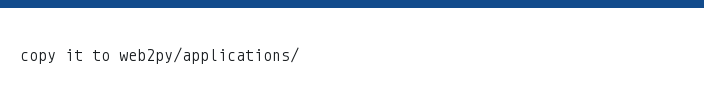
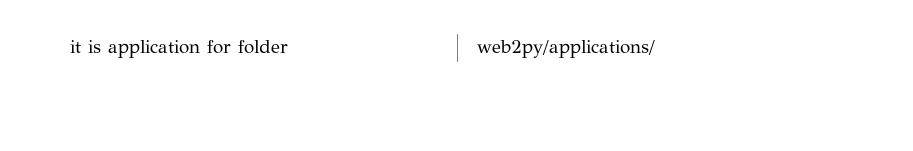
- copy it to web2py/applications/
+ it is application for folder web2py/applications/

